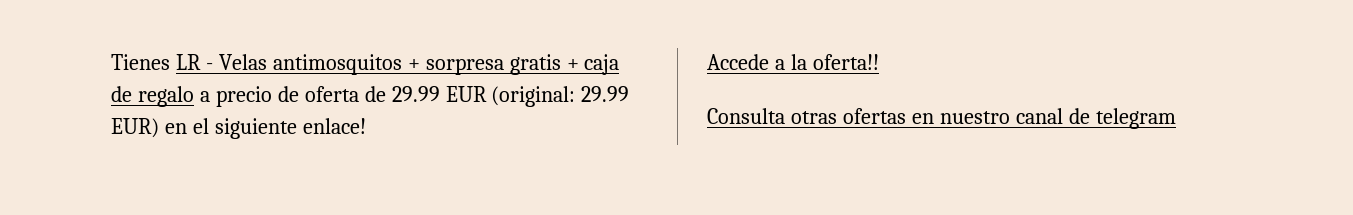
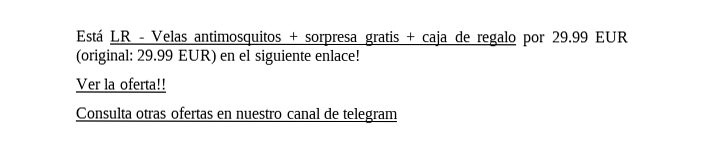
- Tienes LR - Velas antimosquitos + sorpresa gratis + caja de regalo a precio de oferta de 29.99 EUR (original: 29.99 EUR) en el siguiente enlace!
+ Está LR - Velas antimosquitos + sorpresa gratis + caja de regalo por 29.99 EUR (original: 29.99 EUR) en el siguiente enlace!
- Accede a la oferta!!
+ Ver la oferta!!

